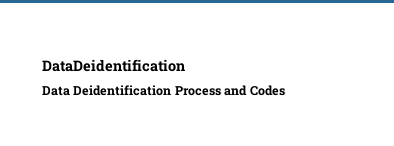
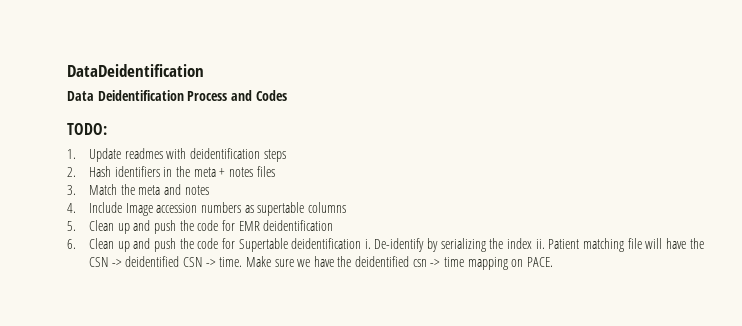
+ TODO:
+ 1. Update readmes with deidentification steps
+ 2. Hash identifiers in the meta + notes files
+ 3. Match the meta and notes
+ 4. Include Image accession numbers as supertable columns
+ 5. Clean up and push the code for EMR deidentification
+ 6. Clean up and push the code for Supertable deidentification i. De-identify by serializing the index ii. Patient matching file will have the CSN -> deidentified CSN -> time. Make sure we have the deidentified csn -> time mapping on PACE.

